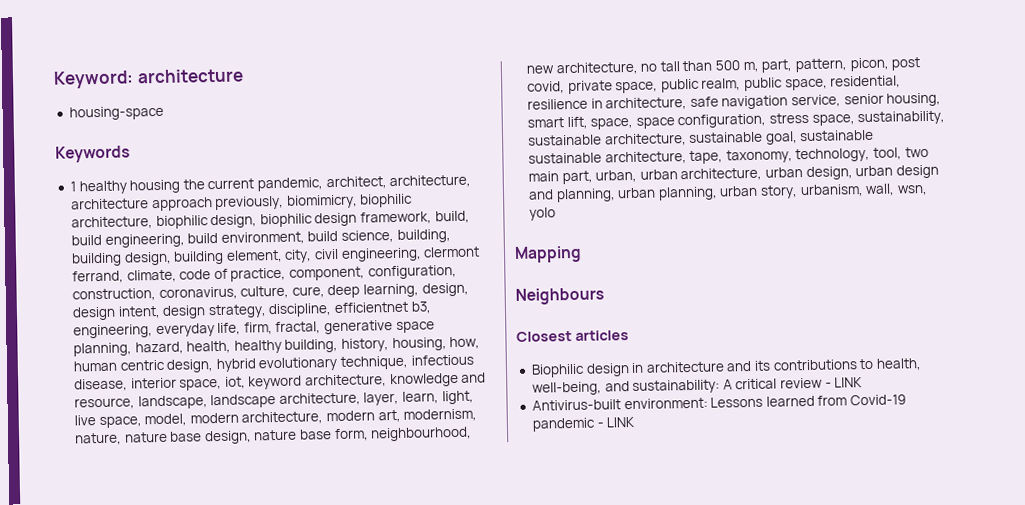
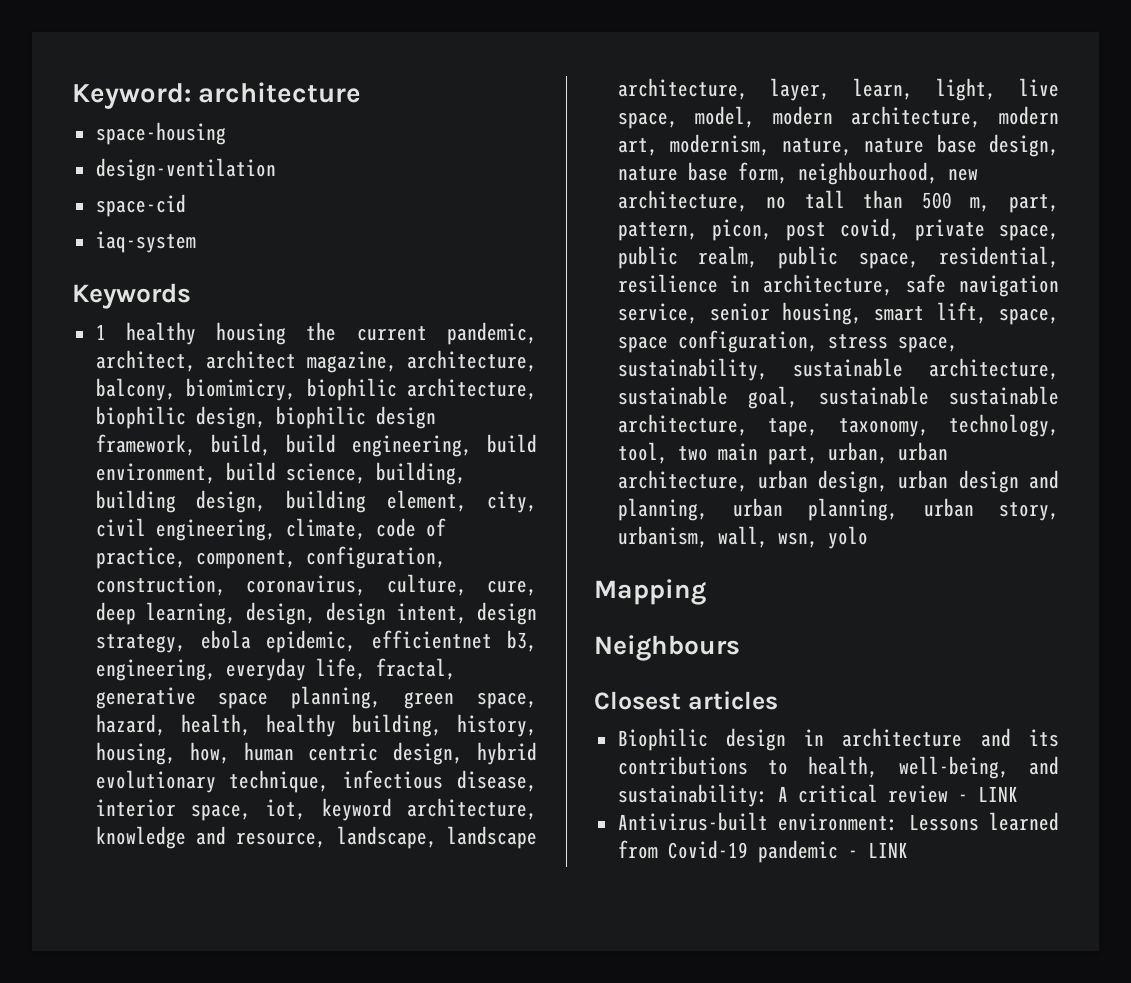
- housing-space
+ space-housing
+ design-ventilation
+ space-cid
+ iaq-system
- 1 healthy housing the current pandemic, architect, architecture, architecture approach previously, biomimicry, biophilic architecture, biophilic design, biophilic design framework, build, build engineering, build environment, build science, building, building design, building element, city, civil engineering, clermont ferrand, climate, code of practice, component, configuration, construction, coronavirus, culture, cure, deep learning, design, design intent, design strategy, discipline, efficientnet b3, engineering, everyday life, firm, fractal, generative space planning, hazard, health, healthy building, history, housing, how, human centric design, hybrid evolutionary technique, infectious disease, interior space, iot, keyword architecture, knowledge and resource, landscape, landscape architecture, layer, learn, light, live space, model, modern architecture, modern art, modernism, nature, nature base design, nature base form, neighbourhood, new architecture, no tall than 500 m, part, pattern, picon, post covid, private space, public realm, public space, residential, resilience in architecture, safe navigation service, senior housing, smart lift, space, space configuration, stress space, sustainability, sustainable architecture, sustainable goal, sustainable sustainable architecture, tape, taxonomy, technology, tool, two main part, urban, urban architecture, urban design, urban design and planning, urban planning, urban story, urbanism, wall, wsn, yolo
+ 1 healthy housing the current pandemic, architect, architect magazine, architecture, balcony, biomimicry, biophilic architecture, biophilic design, biophilic design framework, build, build engineering, build environment, build science, building, building design, building element, city, civil engineering, climate, code of practice, component, configuration, construction, coronavirus, culture, cure, deep learning, design, design intent, design strategy, ebola epidemic, efficientnet b3, engineering, everyday life, fractal, generative space planning, green space, hazard, health, healthy building, history, housing, how, human centric design, hybrid evolutionary technique, infectious disease, interior space, iot, keyword architecture, knowledge and resource, landscape, landscape architecture, layer, learn, light, live space, model, modern architecture, modern art, modernism, nature, nature base design, nature base form, neighbourhood, new architecture, no tall than 500 m, part, pattern, picon, post covid, private space, public realm, public space, residential, resilience in architecture, safe navigation service, senior housing, smart lift, space, space configuration, stress space, sustainability, sustainable architecture, sustainable goal, sustainable sustainable architecture, tape, taxonomy, technology, tool, two main part, urban, urban architecture, urban design, urban design and planning, urban planning, urban story, urbanism, wall, wsn, yolo

